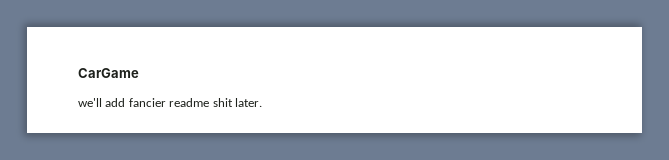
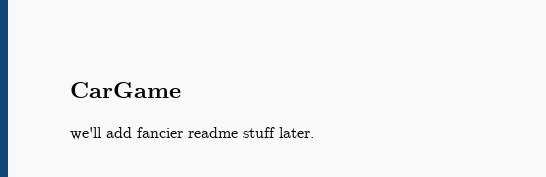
- we'll add fancier readme shit later.
+ we'll add fancier readme stuff later.

